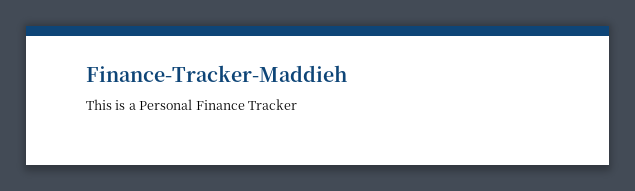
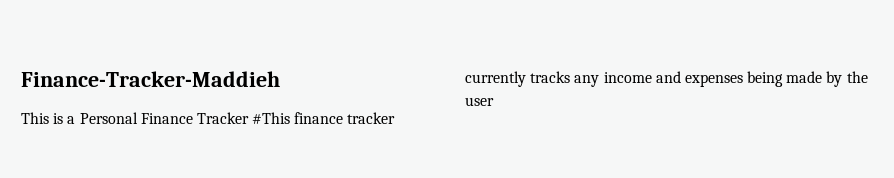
- This is a Personal Finance Tracker
+ This is a Personal Finance Tracker #This finance tracker currently tracks any income and expenses being made by the user

